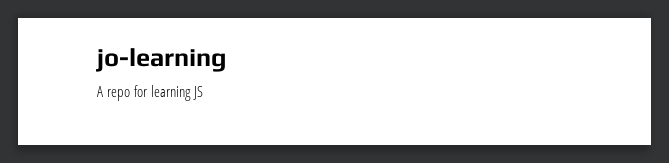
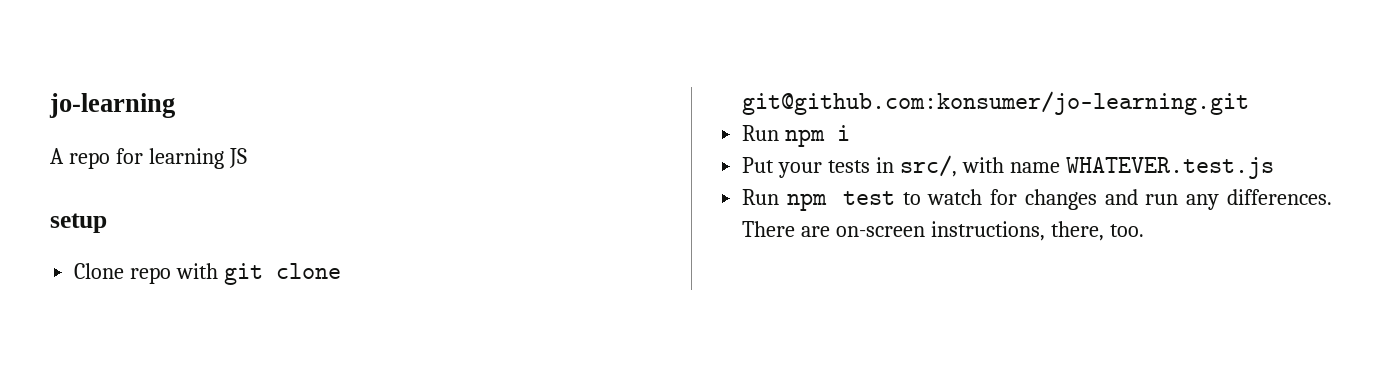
+ setup
+ Clone repo with git clone git@github.com:konsumer/jo-learning.git
+ Run npm i
+ Put your tests in src/, with name WHATEVER.test.js
+ Run npm test to watch for changes and run any differences. There are on-screen instructions, there, too.

